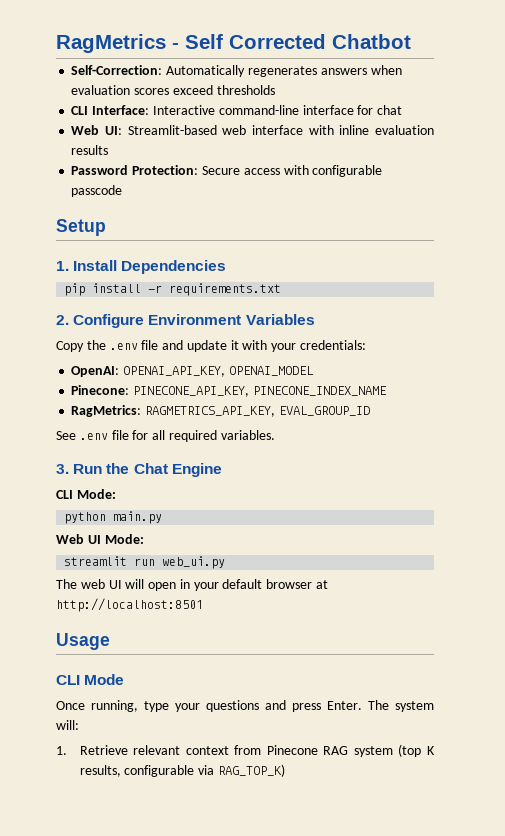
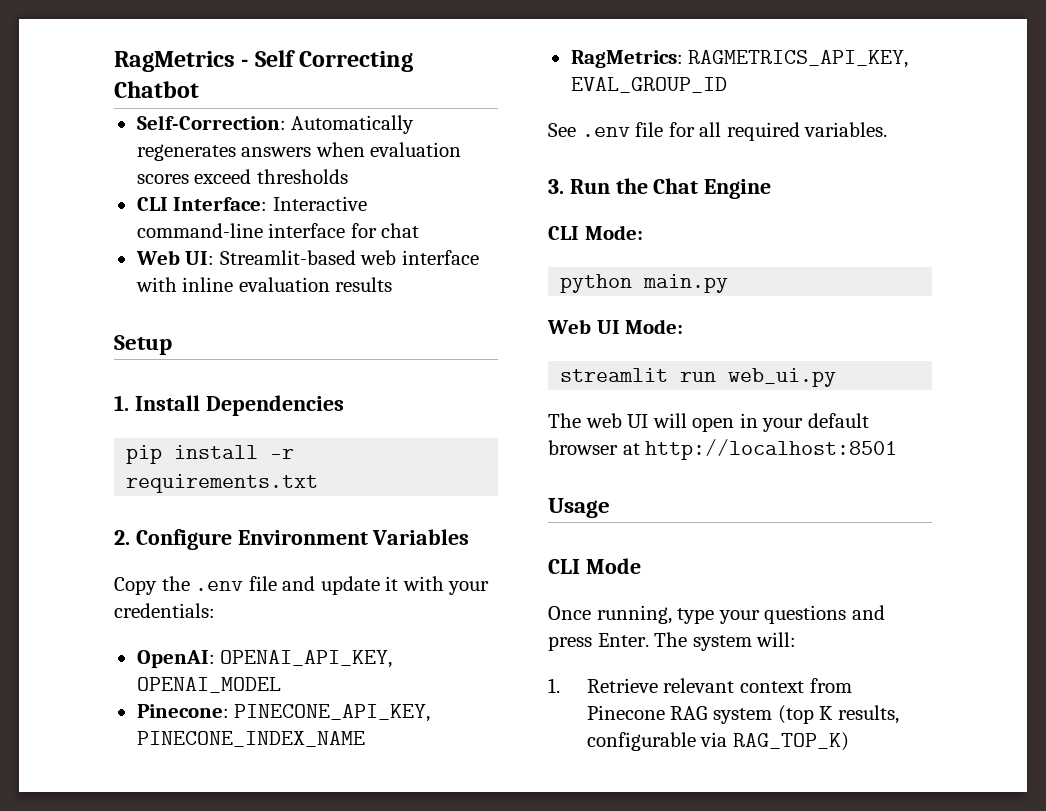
- RagMetrics - Self Corrected Chatbot
+ RagMetrics - Self Correcting Chatbot
- Password Protection: Secure access with configurable passcode

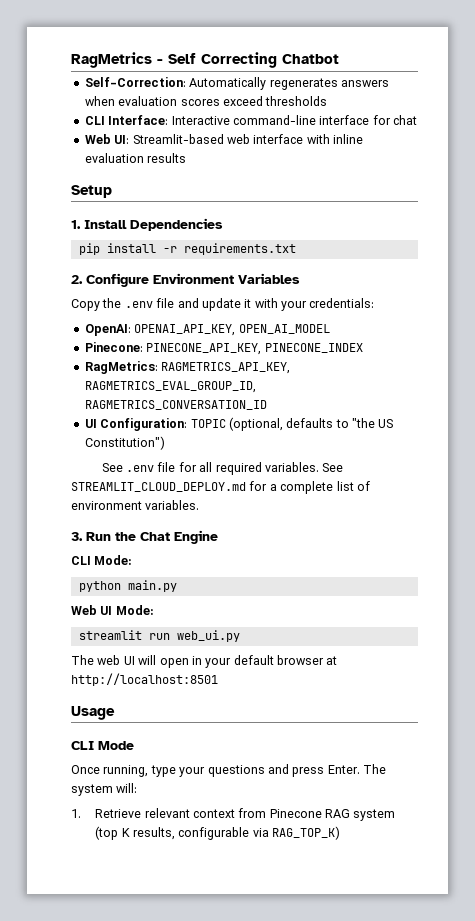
- OpenAI: OPENAI_API_KEY, OPENAI_MODEL
+ OpenAI: OPENAI_API_KEY, OPEN_AI_MODEL
- Pinecone: PINECONE_API_KEY, PINECONE_INDEX_NAME
+ Pinecone: PINECONE_API_KEY, PINECONE_INDEX
- RagMetrics: RAGMETRICS_API_KEY, EVAL_GROUP_ID
+ RagMetrics: RAGMETRICS_API_KEY, RAGMETRICS_EVAL_GROUP_ID, RAGMETRICS_CONVERSATION_ID
+ UI Configuration: TOPIC (optional, defaults to "the US Constitution")
+ See STREAMLIT_CLOUD_DEPLOY.md for a complete list of environment variables.

